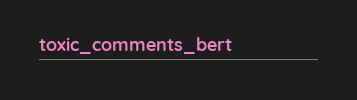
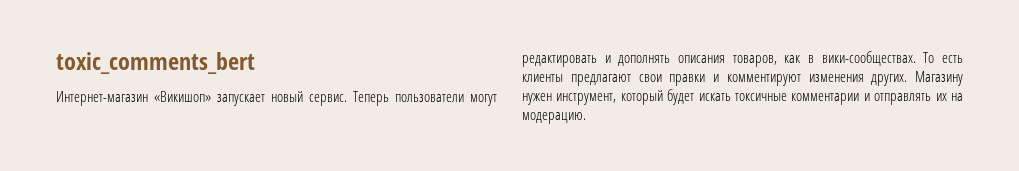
+ Интернет-магазин «Викишоп» запускает новый сервис. Теперь пользователи могут редактировать и дополнять описания товаров, как в вики-сообществах. То есть клиенты предлагают свои правки и комментируют изменения других. Магазину нужен инструмент, который будет искать токсичные комментарии и отправлять их на модерацию.

